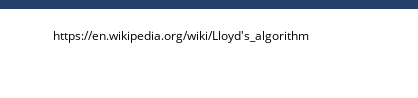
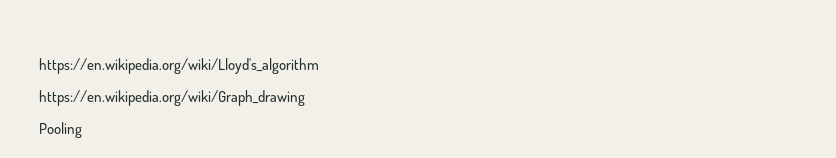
+ https://en.wikipedia.org/wiki/Graph_drawing
+ Pooling

